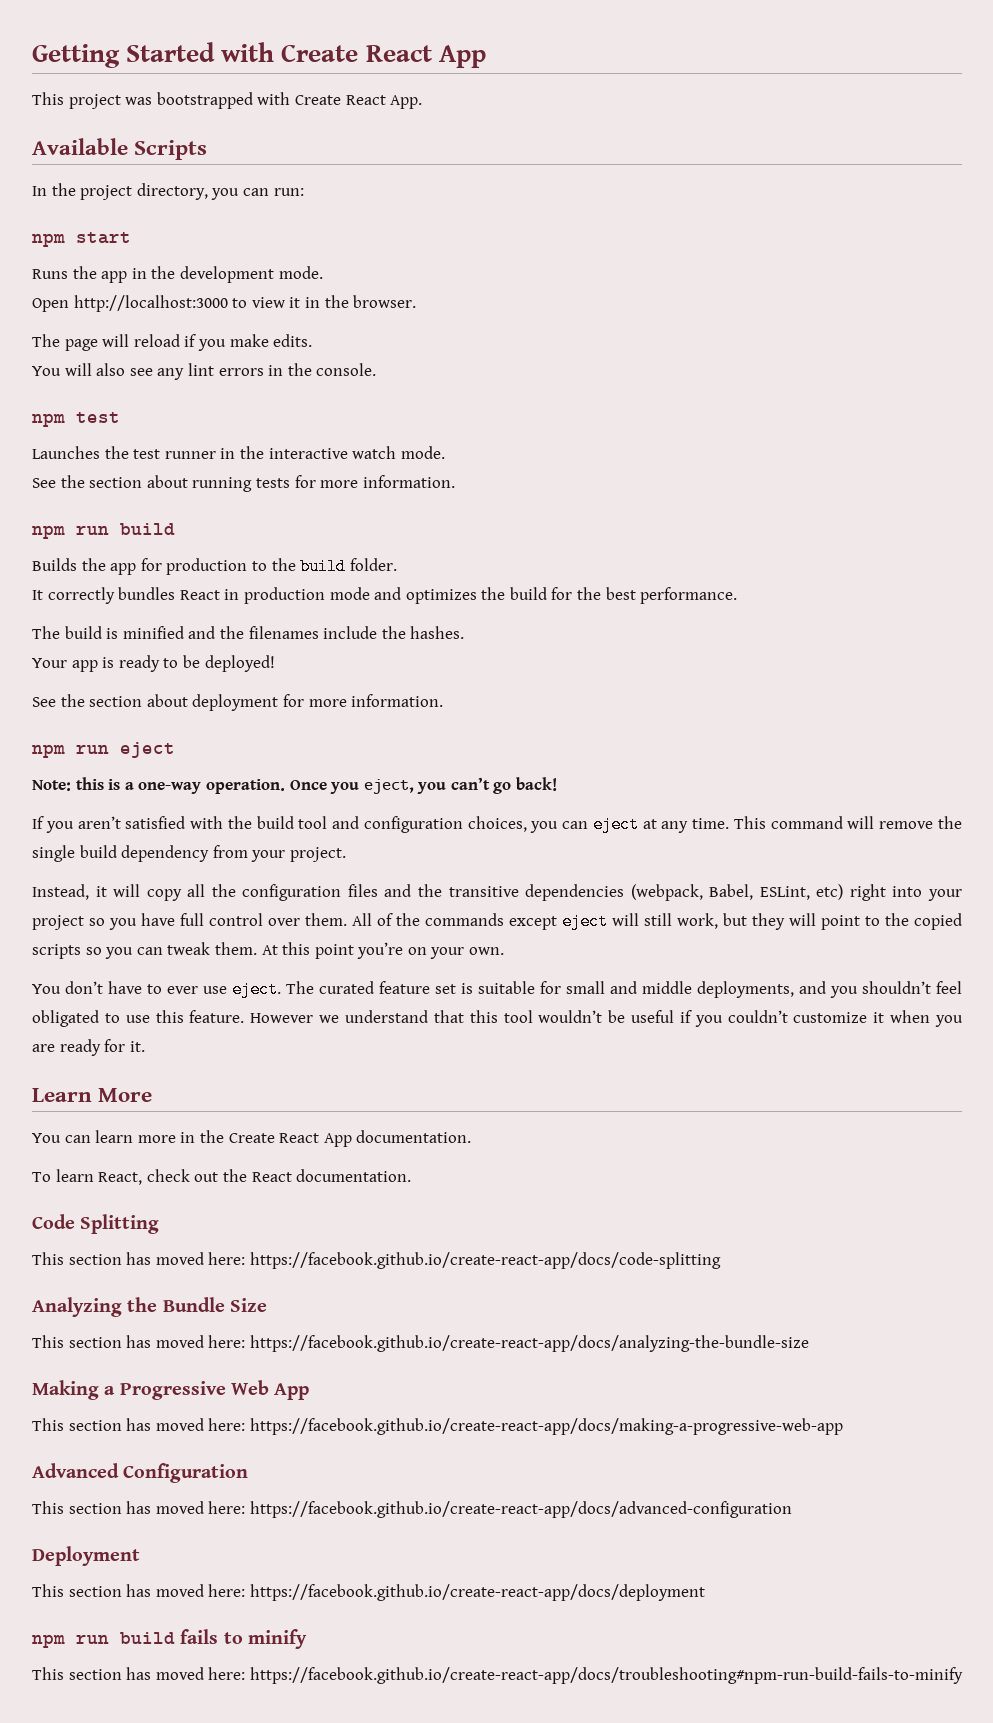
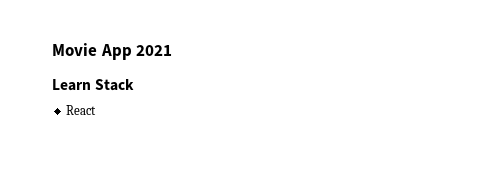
- Getting Started with Create React App
- This project was bootstrapped with Create React App.
- Available Scripts
- In the project directory, you can run:
- npm start
- Runs the app in the development mode.
- Open http://localhost:3000 to view it in the browser.
- The page will reload if you make edits.
- You will also see any lint errors in the console.
- npm test
- Launches the test runner in the interactive watch mode.
- See the section about running tests for more information.
- npm run build
- Builds the app for production to the build folder.
- It correctly bundles React in production mode and optimizes the build for the best performance.
- The build is minified and the filenames include the hashes.
- Your app is ready to be deployed!
- See the section about deployment for more information.
- npm run eject
- Note: this is a one-way operation. Once you eject, you can’t go back!
- If you aren’t satisfied with the build tool and configuration choices, you can eject at any time. This command will remove the single build dependency from your project.
- Instead, it will copy all the configuration files and the transitive dependencies (webpack, Babel, ESLint, etc) right into your project so you have full control over them. All of the commands except eject will still work, but they will point to the copied scripts so you can tweak them. At this point you’re on your own.
- You don’t have to ever use eject. The curated feature set is suitable for small and middle deployments, and you shouldn’t feel obligated to use this feature. However we understand that this tool wouldn’t be useful if you couldn’t customize it when you are ready for it.
- Learn More
- You can learn more in the Create React App documentation.
- To learn React, check out the React documentation.
- Code Splitting
- This section has moved here: https://facebook.github.io/create-react-app/docs/code-splitting
- Analyzing the Bundle Size
- This section has moved here: https://facebook.github.io/create-react-app/docs/analyzing-the-bundle-size
- Making a Progressive Web App
- This section has moved here: https://facebook.github.io/create-react-app/docs/making-a-progressive-web-app
- Advanced Configuration
- This section has moved here: https://facebook.github.io/create-react-app/docs/advanced-configuration
- Deployment
- This section has moved here: https://facebook.github.io/create-react-app/docs/deployment
- npm run build fails to minify
- This section has moved here: https://facebook.github.io/create-react-app/docs/troubleshooting#npm-run-build-fails-to-minify
+ Movie App 2021
+ Learn Stack
+ React

